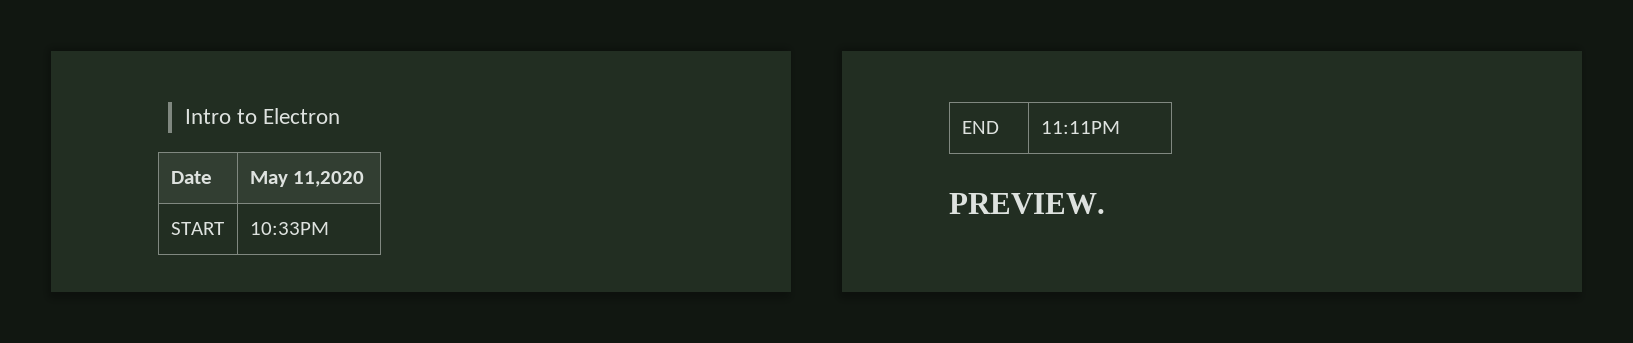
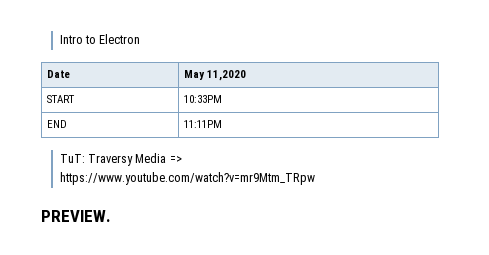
+ TuT: Traversy Media => https://www.youtube.com/watch?v=mr9Mtm_TRpw

